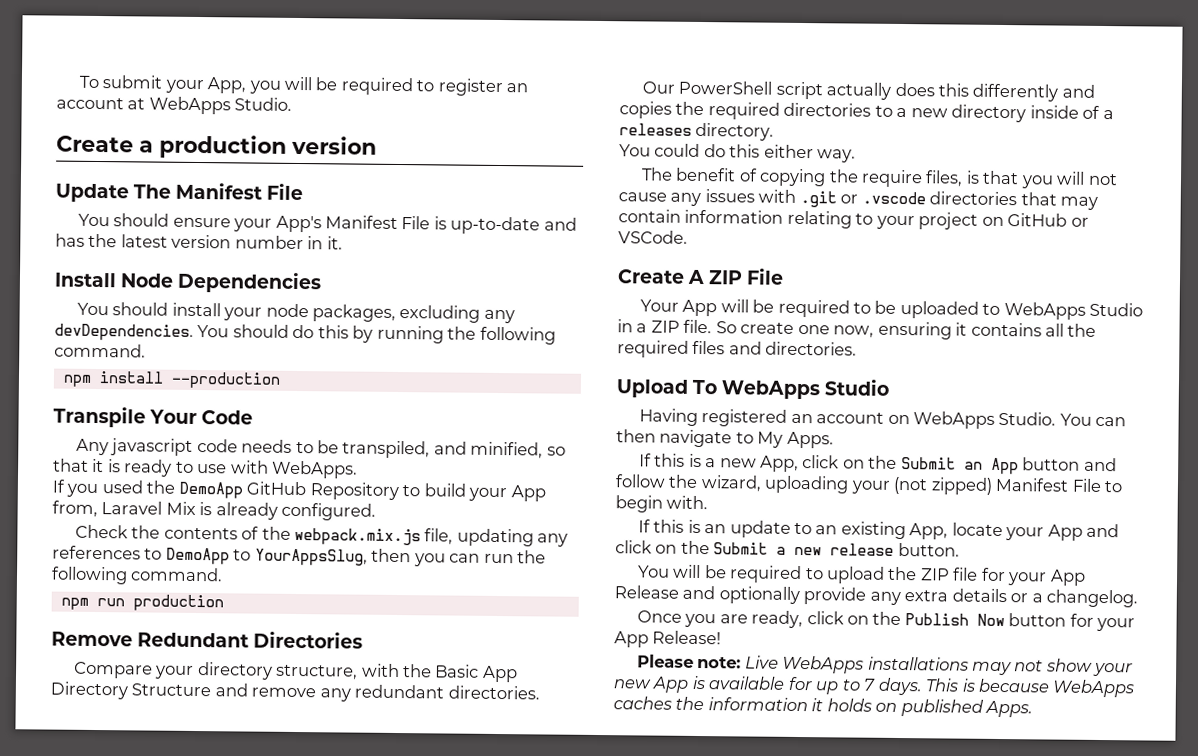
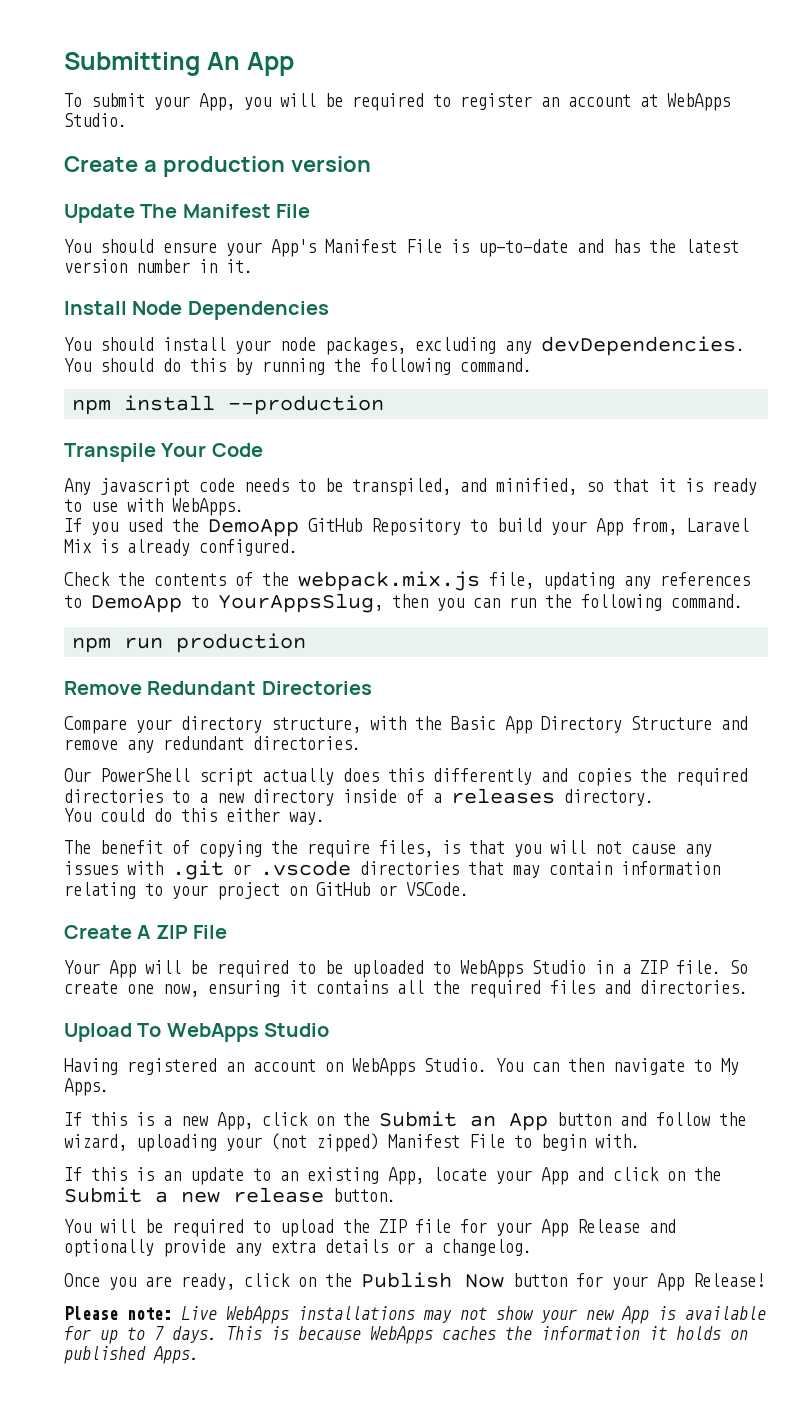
+ Submitting An App

